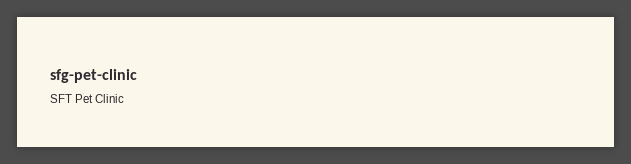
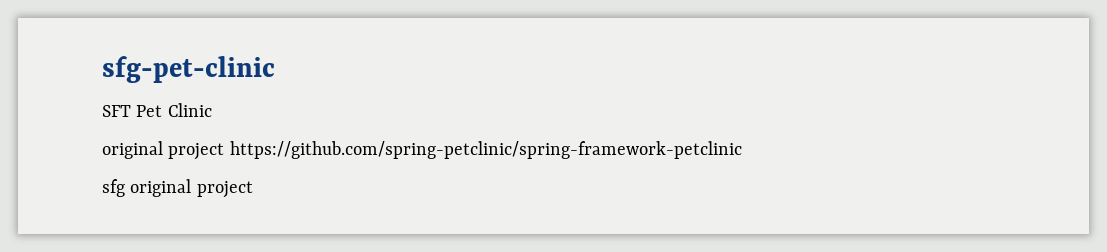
+ original project https://github.com/spring-petclinic/spring-framework-petclinic
+ sfg original project

